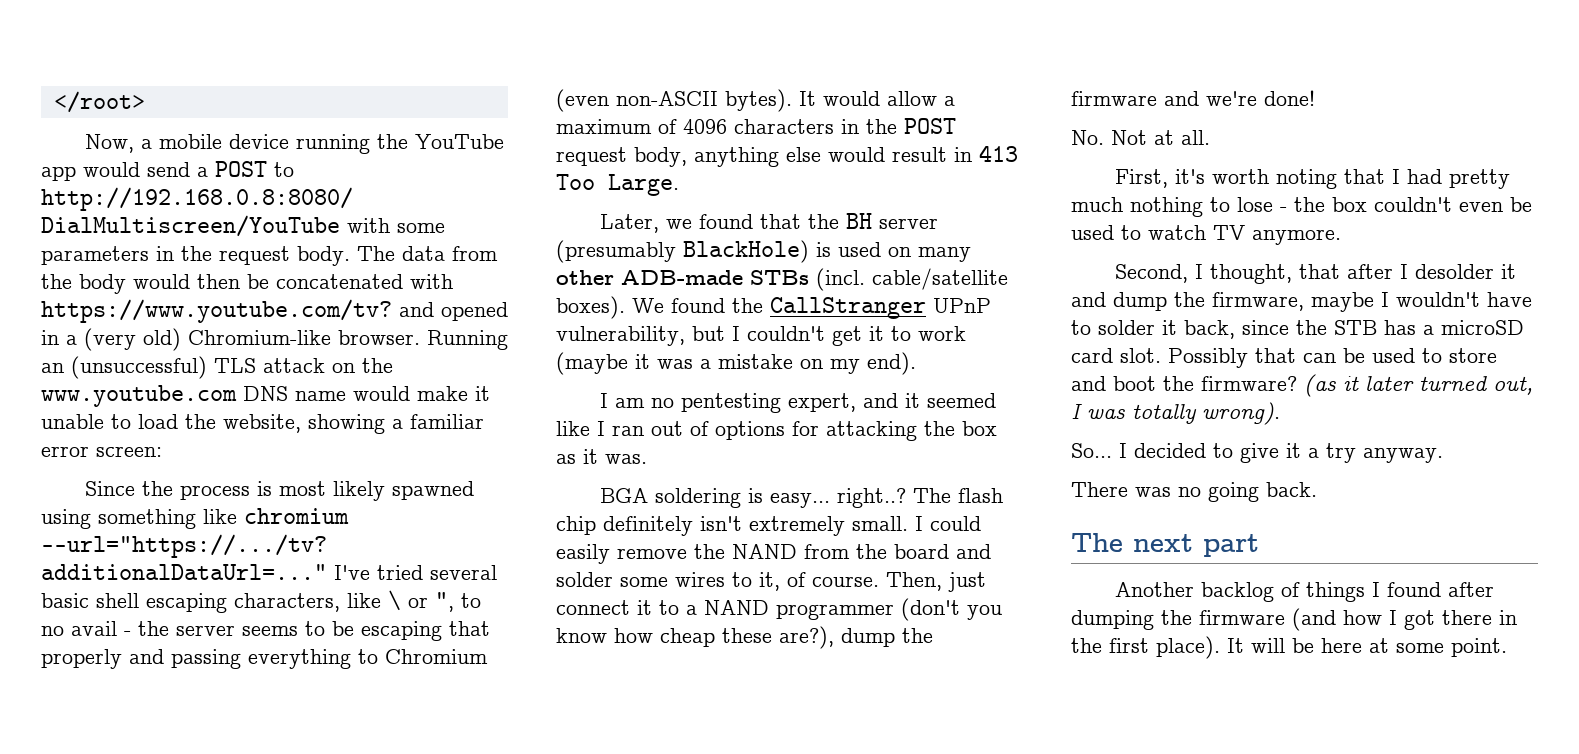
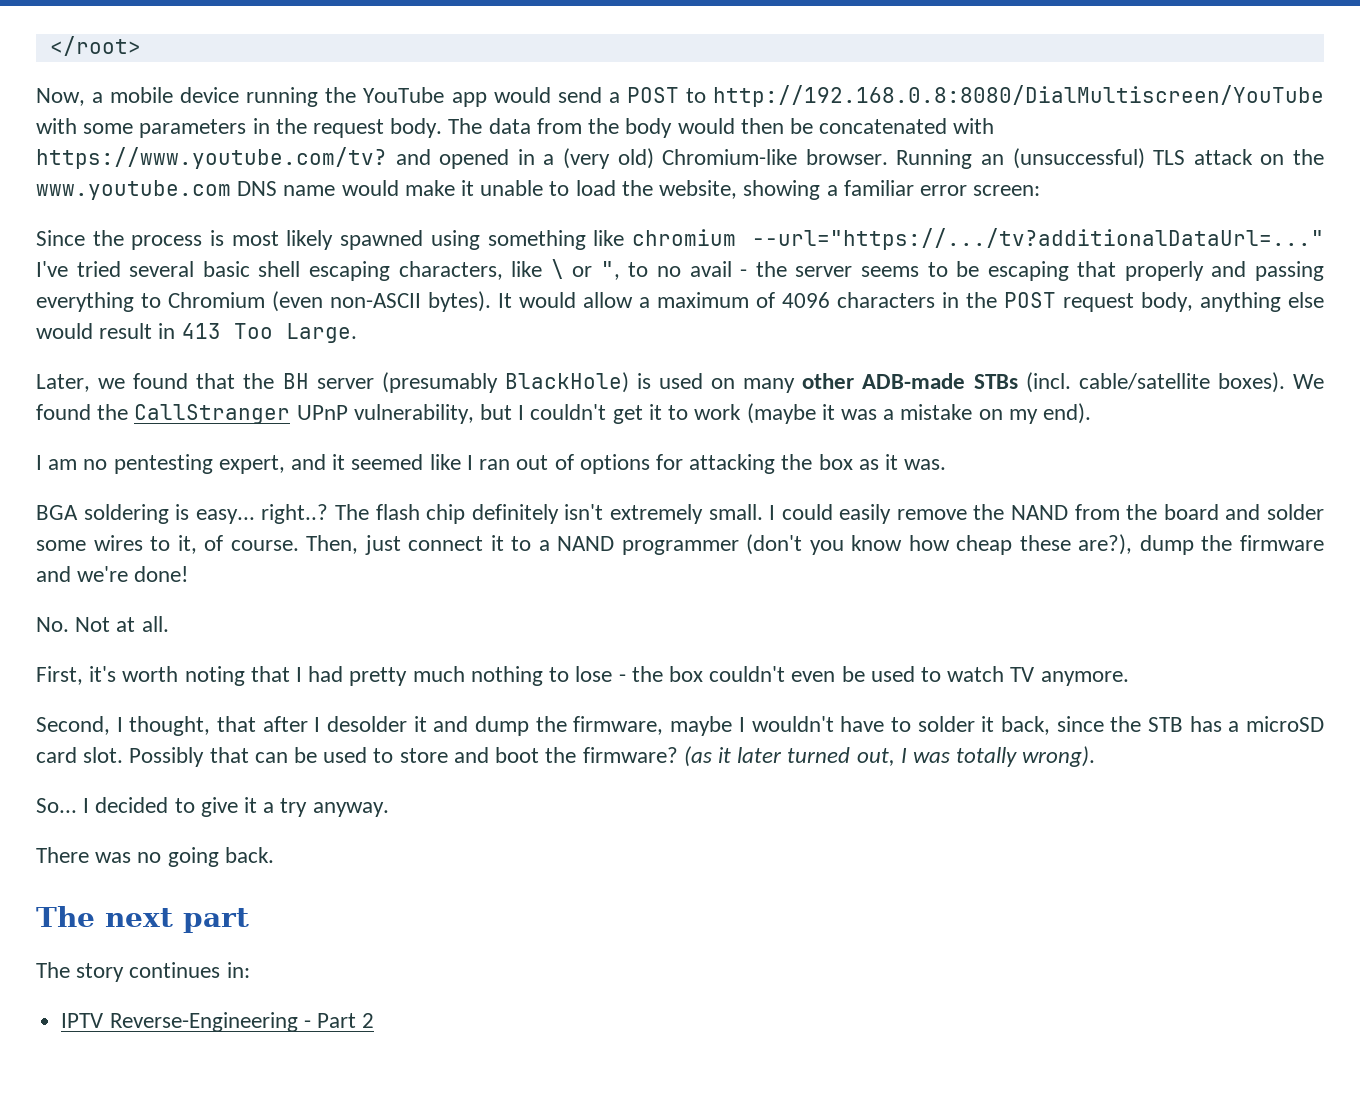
- Another backlog of things I found after dumping the firmware (and how I got there in the first place). It will be here at some point.
+ The story continues in:
+ IPTV Reverse-Engineering - Part 2

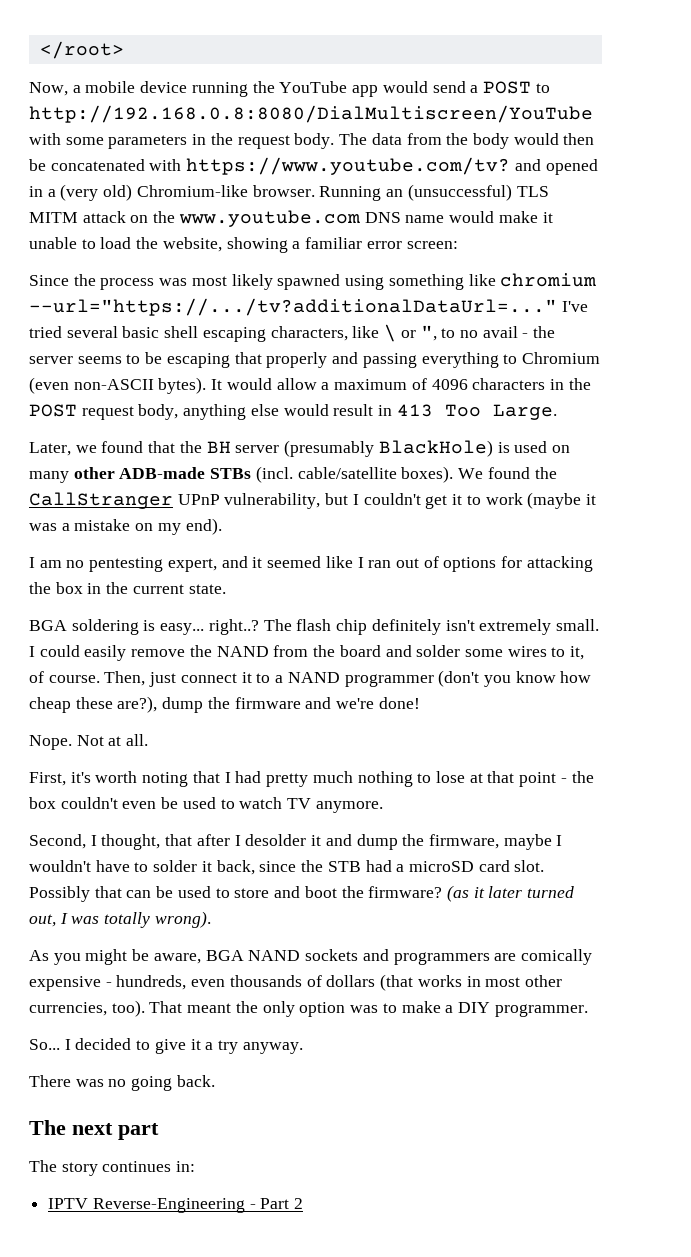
- Running an (unsuccessful) TLS attack on the www.youtube.com DNS name would make it unable to load the website, showing a familiar error screen:
+ Running an (unsuccessful) TLS MITM attack on the www.youtube.com DNS name would make it unable to load the website, showing a familiar error screen:
- Since the process is most likely spawned using something like chromium --url="https://.../tv?additionalDataUrl=..."
+ Since the process was most likely spawned using something like chromium --url="https://.../tv?additionalDataUrl=..."
- I am no pentesting expert, and it seemed like I ran out of options for attacking the box as it was.
+ I am no pentesting expert, and it seemed like I ran out of options for attacking the box in the current state.
- No. Not at all.
+ Nope. Not at all.
- First, it's worth noting that I had pretty much nothing to lose - the box couldn't even be used to watch TV anymore.
+ First, it's worth noting that I had pretty much nothing to lose at that point - the box couldn't even be used to watch TV anymore.
- Second, I thought, that after I desolder it and dump the firmware, maybe I wouldn't have to solder it back, since the STB has a microSD card slot.
+ Second, I thought, that after I desolder it and dump the firmware, maybe I wouldn't have to solder it back, since the STB had a microSD card slot.
+ As you might be aware, BGA NAND sockets and programmers are comically expensive - hundreds, even thousands of dollars (that works in most other currencies, too). That meant the only option was to make a DIY programmer.

